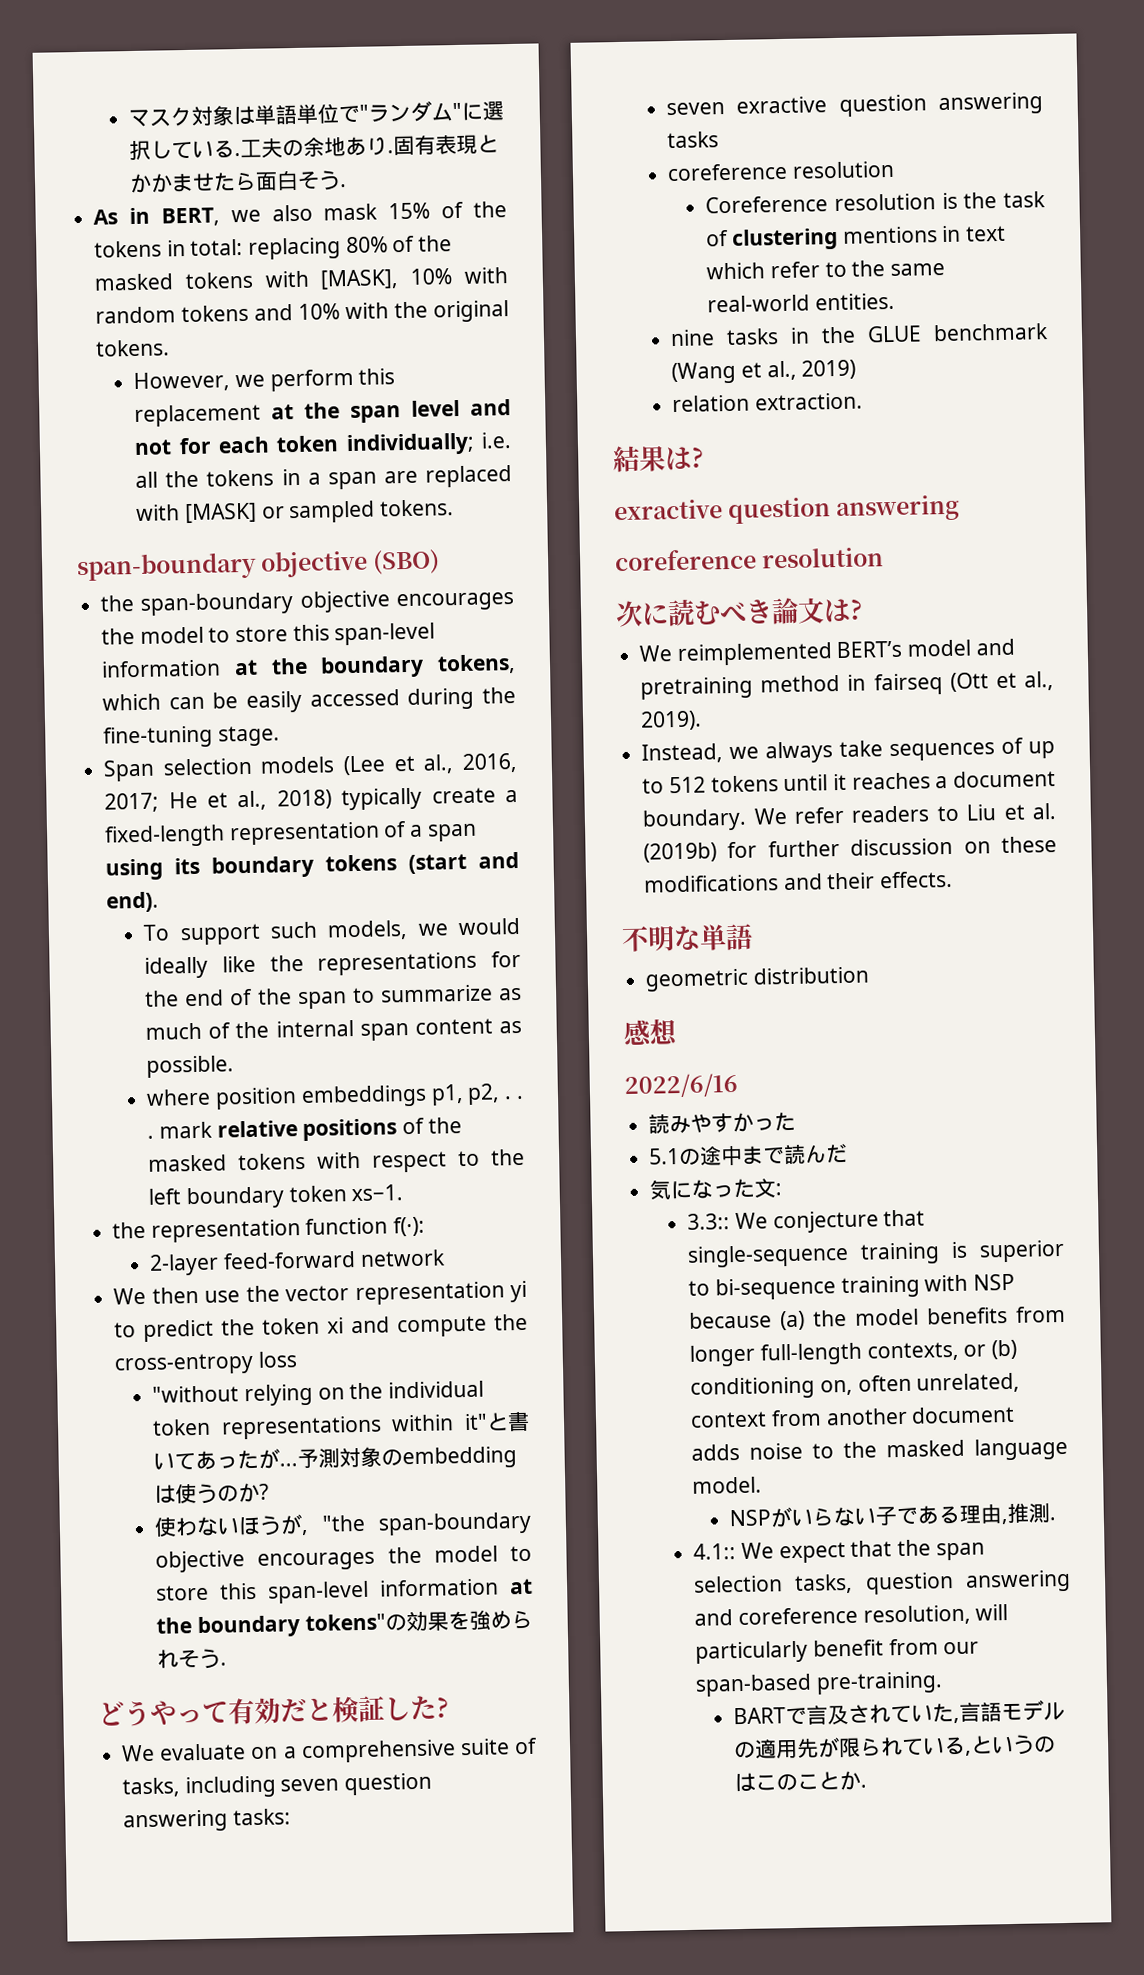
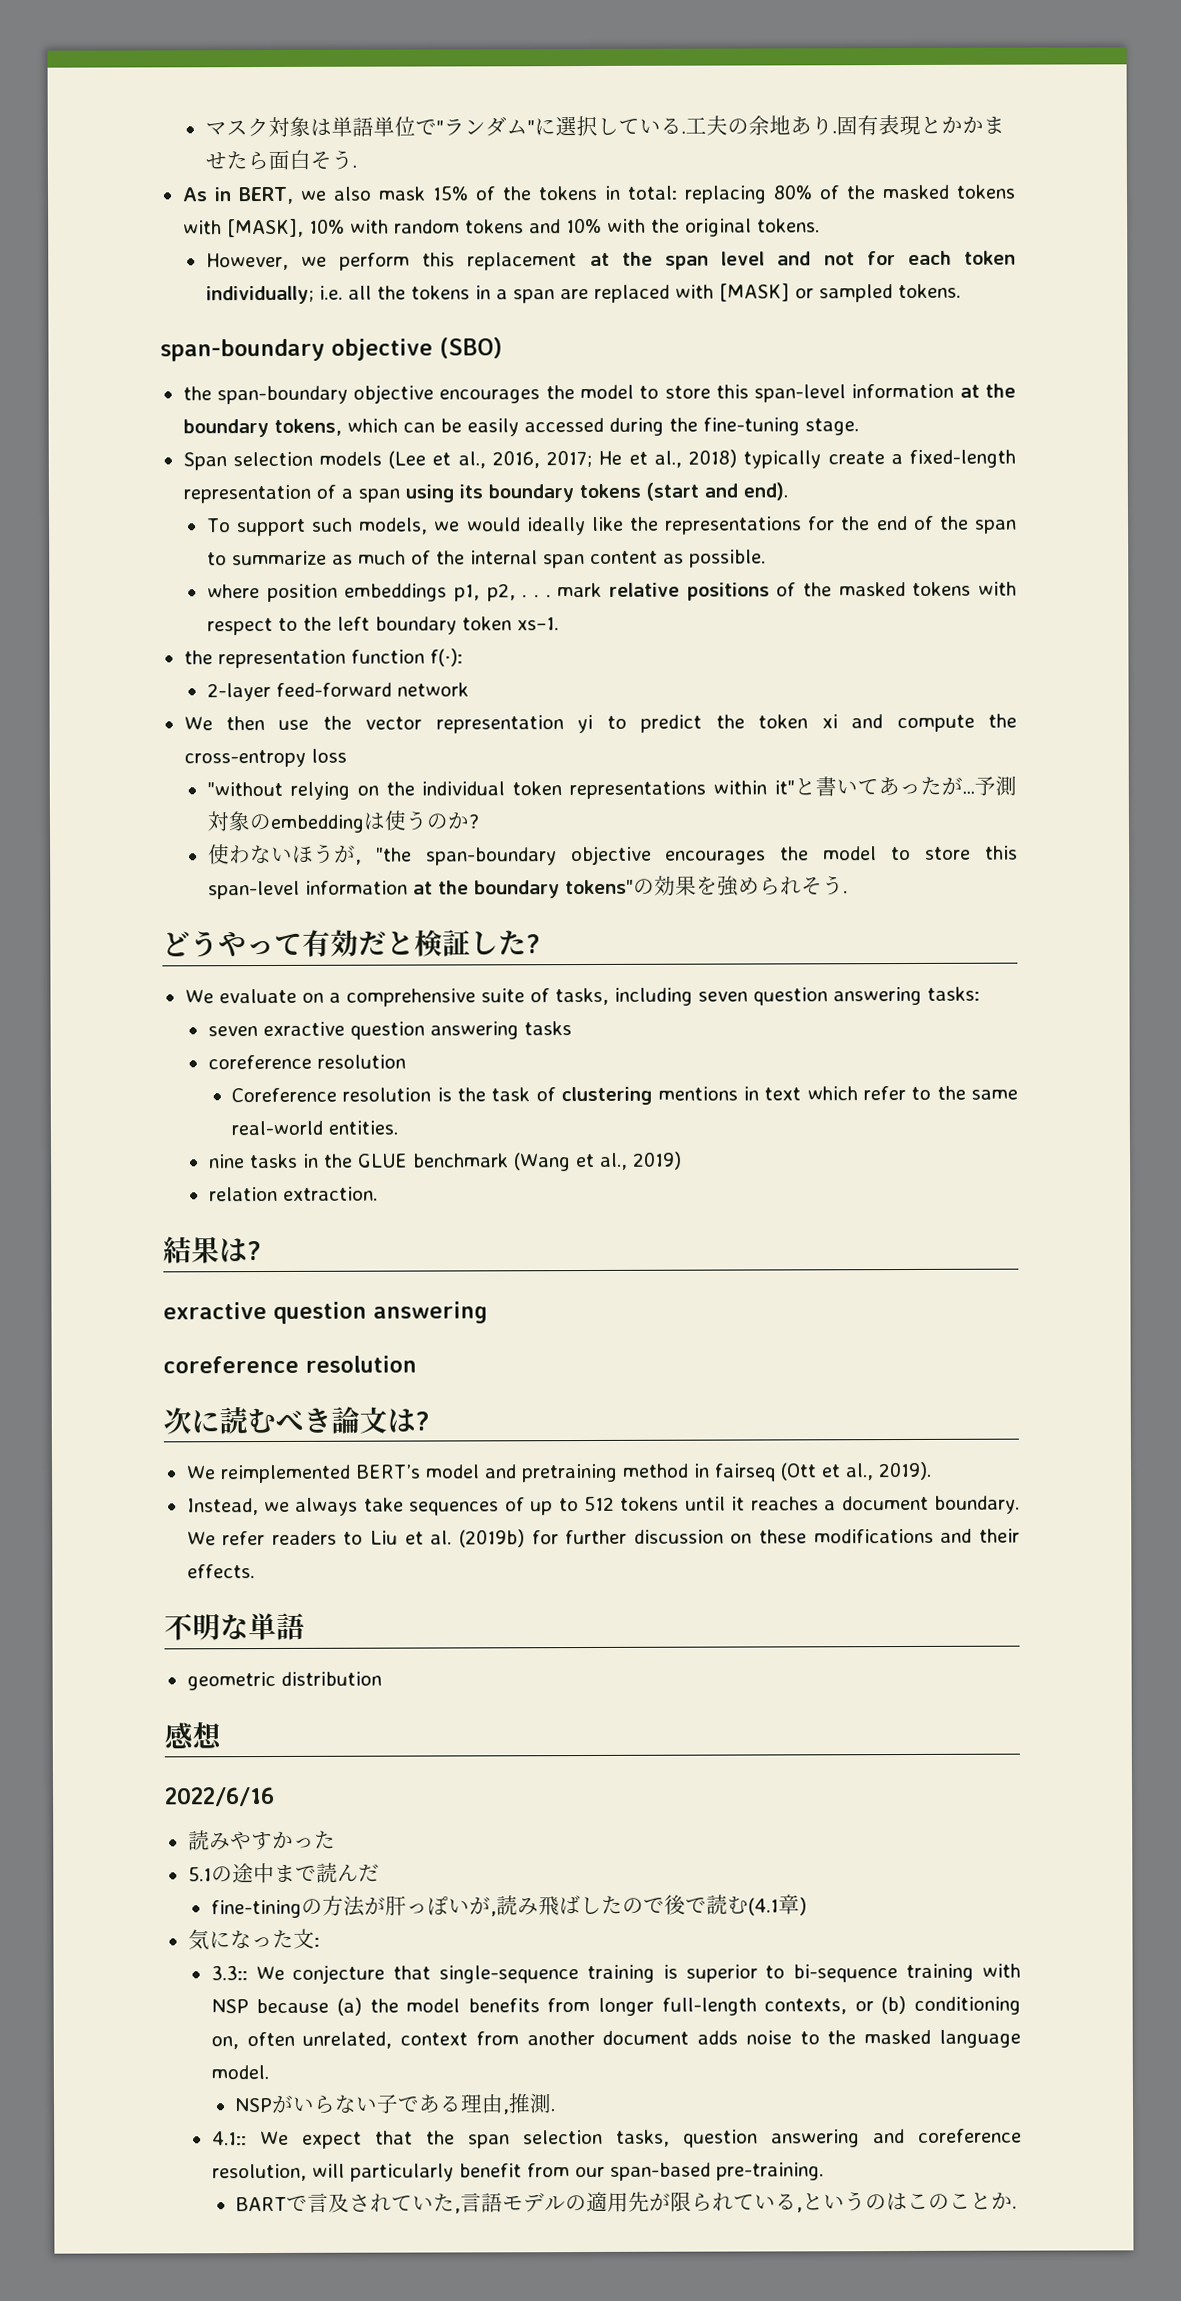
+ fine-tiningの方法が肝っぽいが,読み飛ばしたので後で読む(4.1章)

